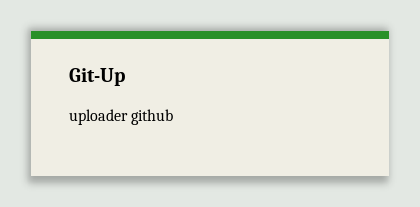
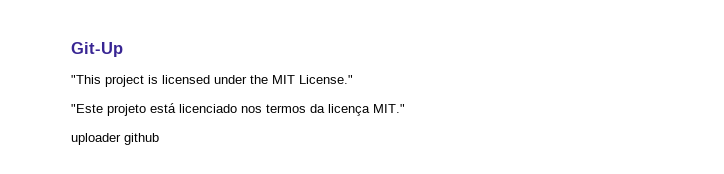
+ "This project is licensed under the MIT License."
+ "Este projeto está licenciado nos termos da licença MIT."

